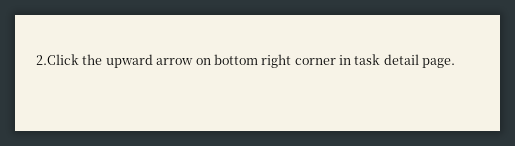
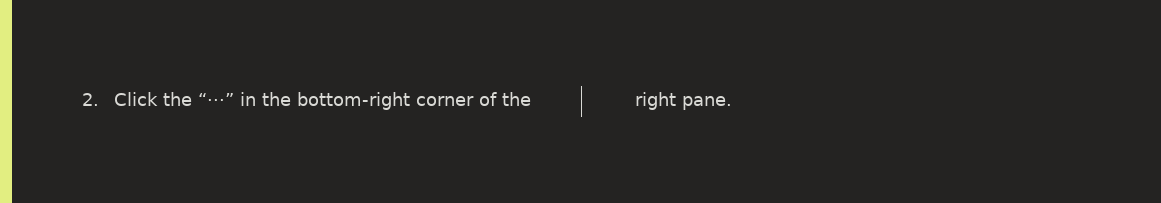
- 2.Click the upward arrow on bottom right corner in task detail page.
+ 2. Click the “···” in the bottom-right corner of the right pane.

